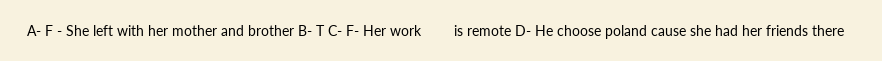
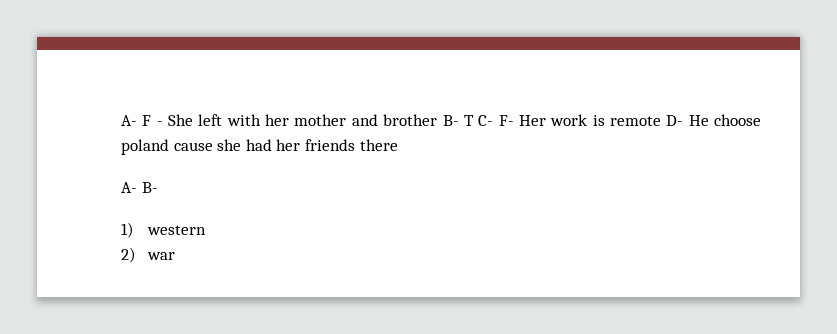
+ A- B-
+ 1) western
+ 2) war

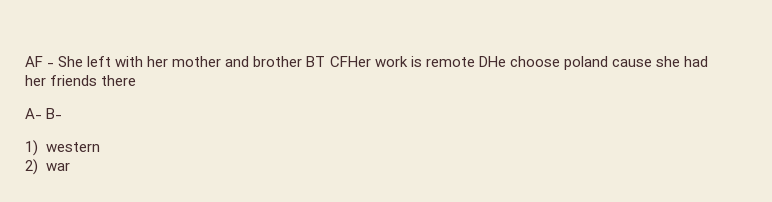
- A- F - She left with her mother and brother B- T C- F- Her work is remote D- He choose poland cause she had her friends there
+ AF - She left with her mother and brother BT CFHer work is remote DHe choose poland cause she had her friends there

